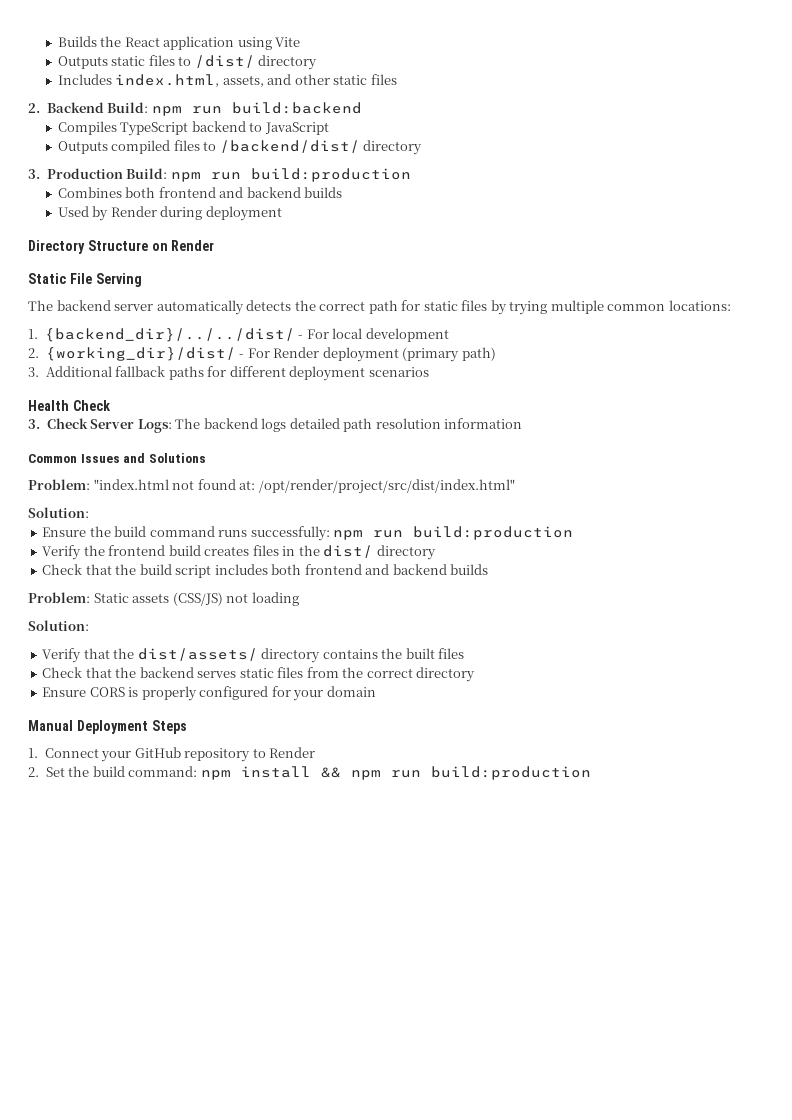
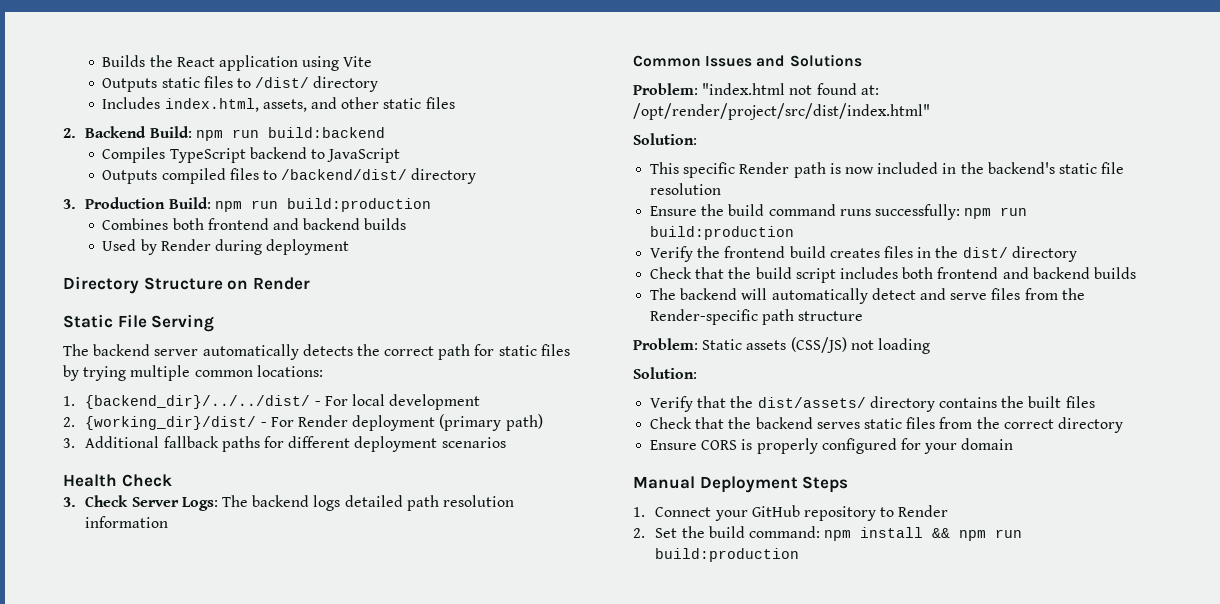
+ This specific Render path is now included in the backend's static file resolution
+ The backend will automatically detect and serve files from the Render-specific path structure

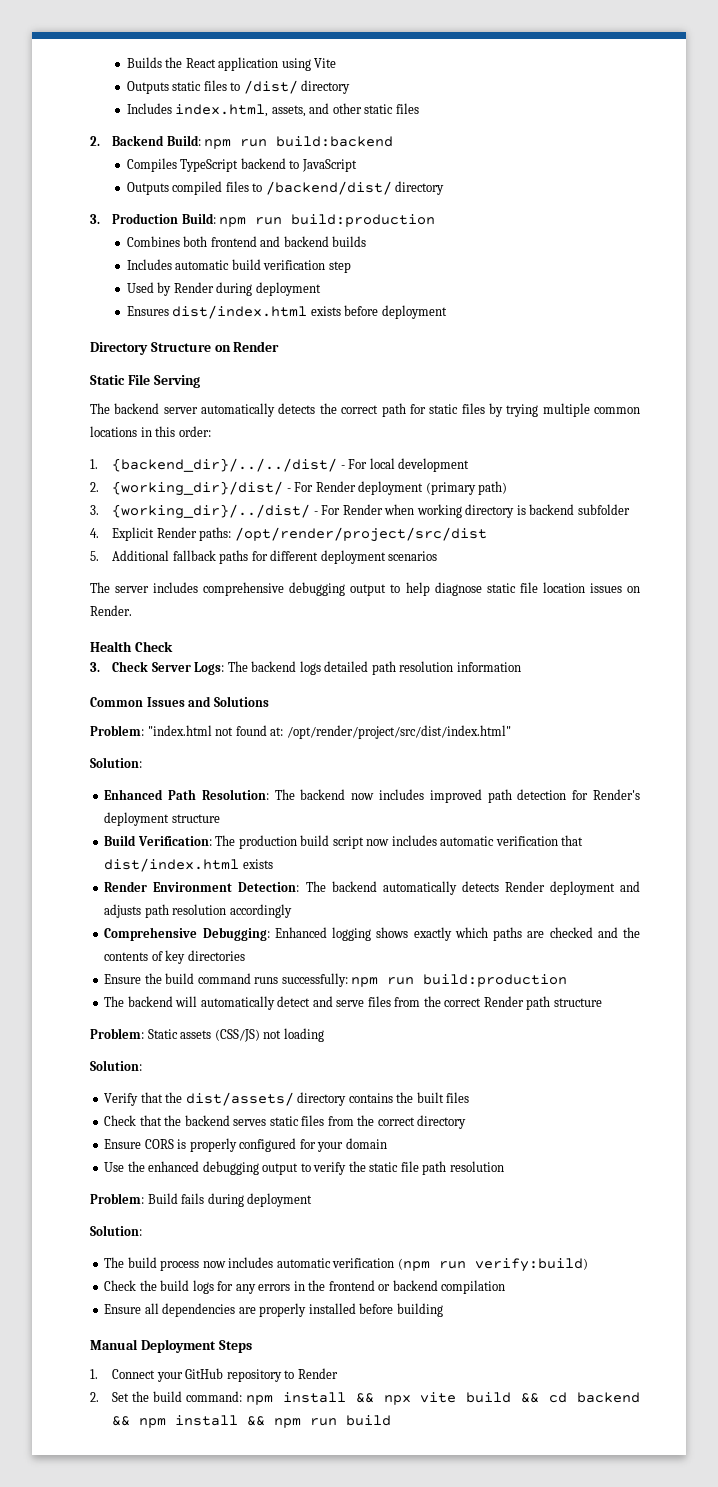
+ Includes automatic build verification step
+ Ensures dist/index.html exists before deployment
- The backend server automatically detects the correct path for static files by trying multiple common locations:
+ The backend server automatically detects the correct path for static files by trying multiple common locations in this order:
- 3. Additional fallback paths for different deployment scenarios
+ 3. {working_dir}/../dist/ - For Render when working directory is backend subfolder
+ 4. Explicit Render paths: /opt/render/project/src/dist
+ 5. Additional fallback paths for different deployment scenarios
+ The server includes comprehensive debugging output to help diagnose static file location issues on Render.
- This specific Render path is now included in the backend's static file resolution
+ Enhanced Path Resolution: The backend now includes improved path detection for Render's deployment structure
+ Build Verification: The production build script now includes automatic verification that dist/index.html exists
+ Render Environment Detection: The backend automatically detects Render deployment and adjusts path resolution accordingly
+ Comprehensive Debugging: Enhanced logging shows exactly which paths are checked and the contents of key directories
- Verify the frontend build creates files in the dist/ directory
- Check that the build script includes both frontend and backend builds
- The backend will automatically detect and serve files from the Render-specific path structure
+ The backend will automatically detect and serve files from the correct Render path structure
+ Use the enhanced debugging output to verify the static file path resolution
+ Problem: Build fails during deployment
+ Solution:
+ The build process now includes automatic verification (npm run verify:build)
+ Check the build logs for any errors in the frontend or backend compilation
+ Ensure all dependencies are properly installed before building
- 2. Set the build command: npm install && npm run build:production
+ 2. Set the build command: npm install && npx vite build && cd backend && npm install && npm run build

